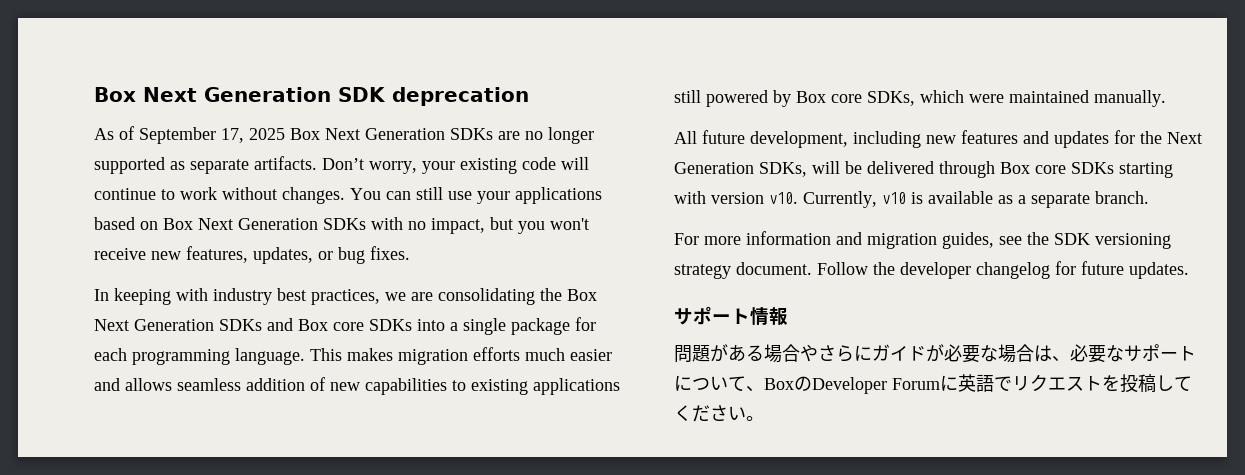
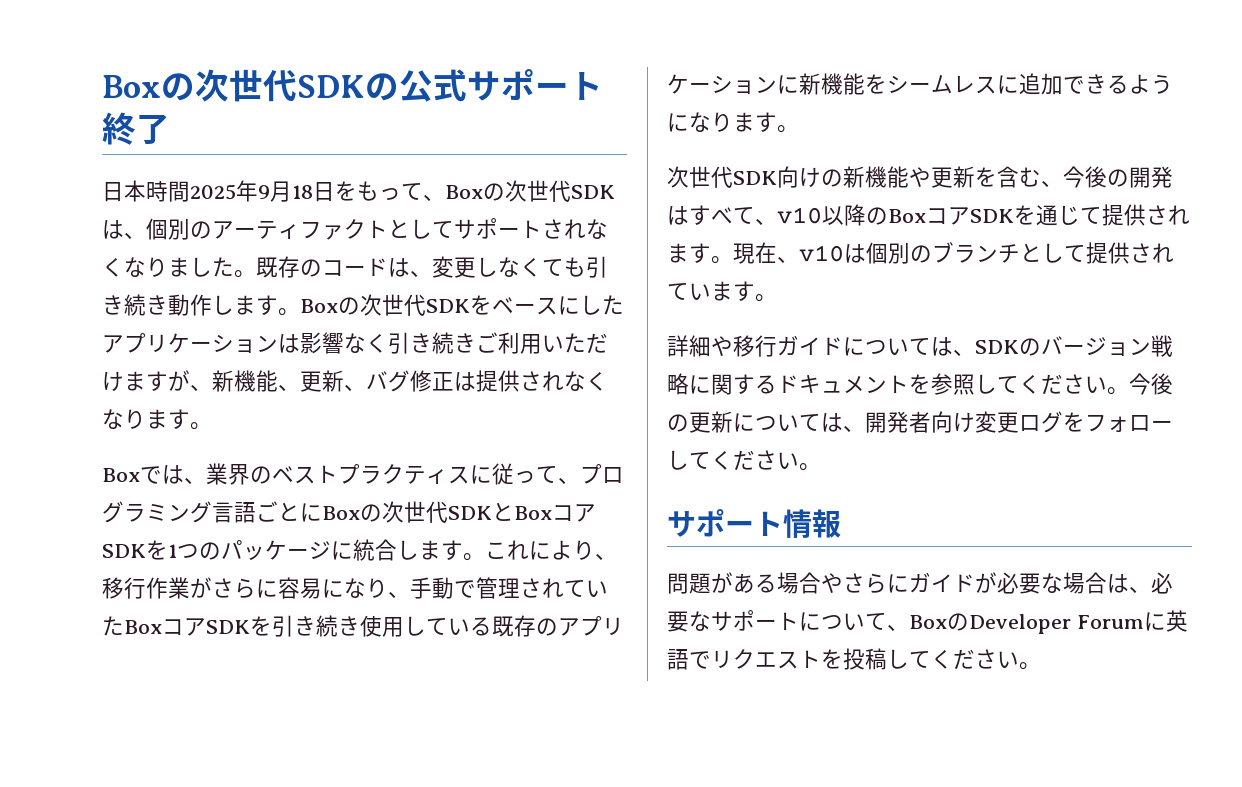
- Box Next Generation SDK deprecation
- As of September 17, 2025 Box Next Generation SDKs are no longer supported as separate artifacts. Don’t worry, your existing code will continue to work without changes. You can still use your applications based on Box Next Generation SDKs with no impact, but you won't receive new features, updates, or bug fixes.
- In keeping with industry best practices, we are consolidating the Box Next Generation SDKs and Box core SDKs into a single package for each programming language. This makes migration efforts much easier and allows seamless addition of new capabilities to existing applications still powered by Box core SDKs, which were maintained manually.
- All future development, including new features and updates for the Next Generation SDKs, will be delivered through Box core SDKs starting with version v10. Currently, v10 is available as a separate branch.
- For more information and migration guides, see the SDK versioning strategy document. Follow the developer changelog for future updates.
+ Boxの次世代SDKの公式サポート終了
+ 日本時間2025年9月18日をもって、Boxの次世代SDKは、個別のアーティファクトとしてサポートされなくなりました。既存のコードは、変更しなくても引き続き動作します。Boxの次世代SDKをベースにしたアプリケーションは影響なく引き続きご利用いただけますが、新機能、更新、バグ修正は提供されなくなります。
+ Boxでは、業界のベストプラクティスに従って、プログラミング言語ごとにBoxの次世代SDKとBoxコアSDKを1つのパッケージに統合します。これにより、移行作業がさらに容易になり、手動で管理されていたBoxコアSDKを引き続き使用している既存のアプリケーションに新機能をシームレスに追加できるようになります。
+ 次世代SDK向けの新機能や更新を含む、今後の開発はすべて、v10以降のBoxコアSDKを通じて提供されます。現在、v10は個別のブランチとして提供されています。
+ 詳細や移行ガイドについては、SDKのバージョン戦略に関するドキュメントを参照してください。今後の更新については、開発者向け変更ログをフォローしてください。

